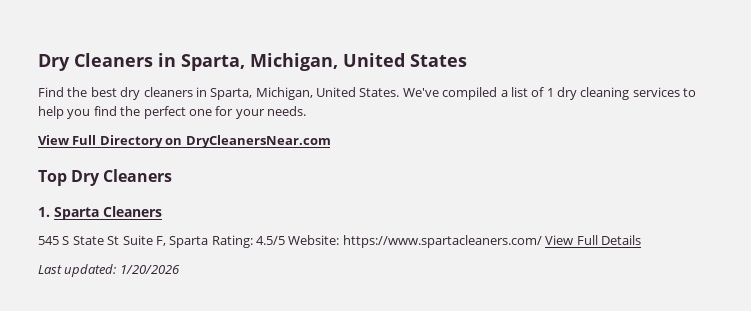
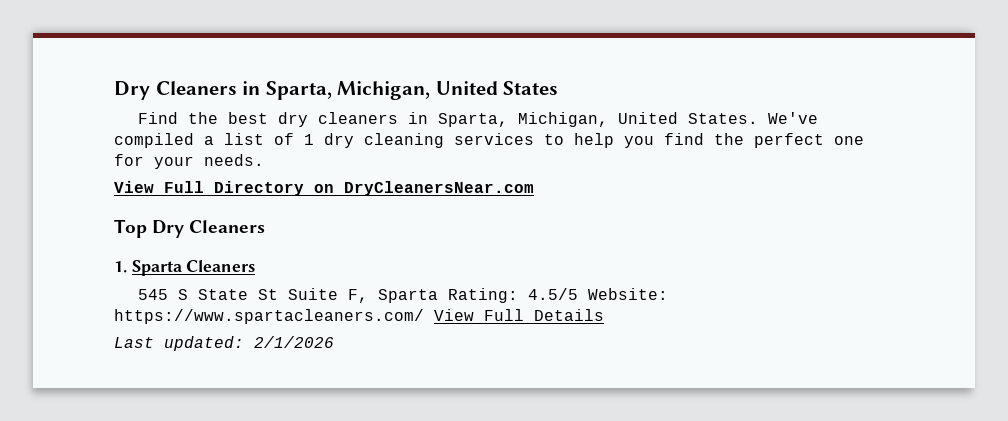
- Last updated: 1/20/2026
+ Last updated: 2/1/2026

